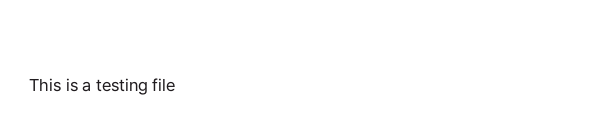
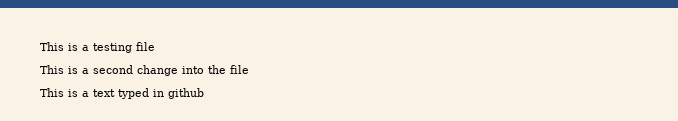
+ This is a second change into the file
+ This is a text typed in github

